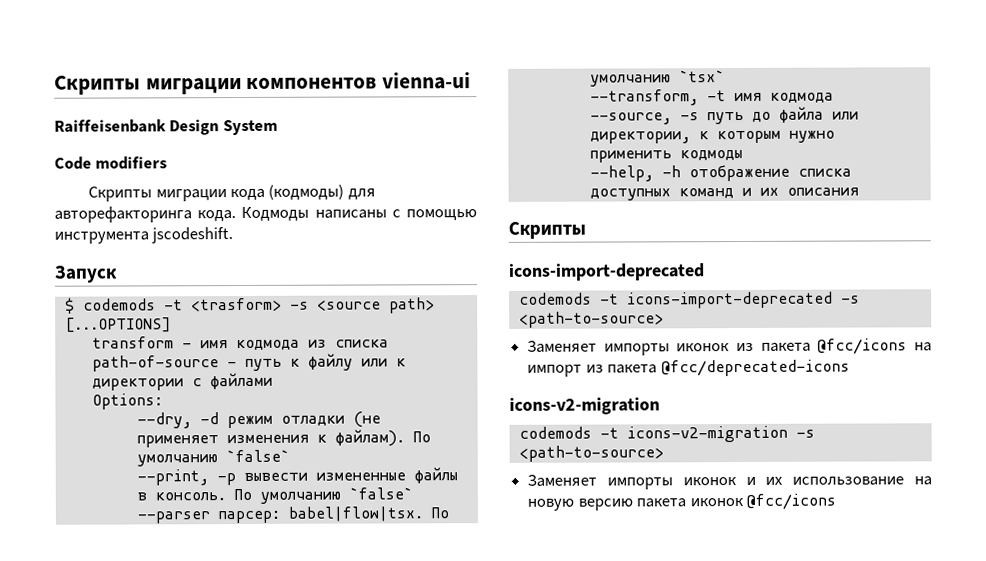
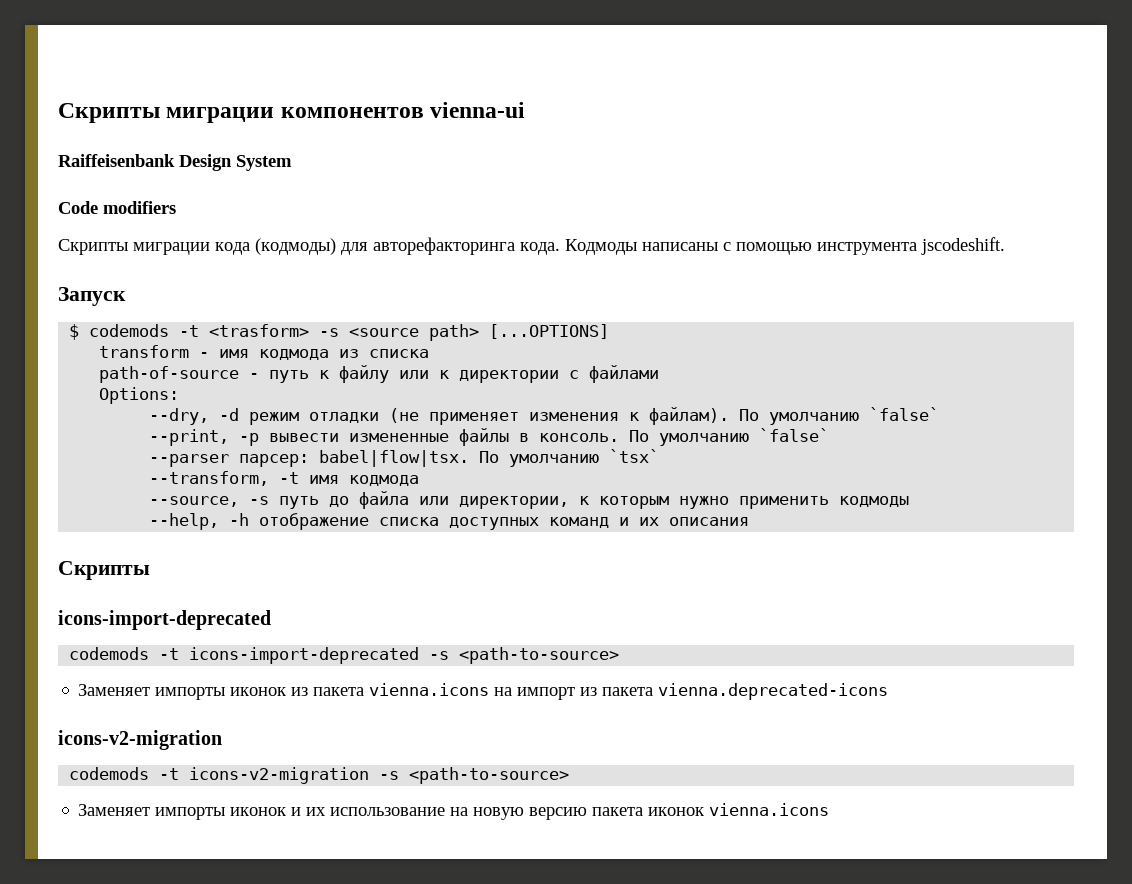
- Заменяет импорты иконок из пакета @fcc/icons на импорт из пакета @fcc/deprecated-icons
+ Заменяет импорты иконок из пакета vienna.icons на импорт из пакета vienna.deprecated-icons
- Заменяет импорты иконок и их использование на новую версию пакета иконок @fcc/icons
+ Заменяет импорты иконок и их использование на новую версию пакета иконок vienna.icons

